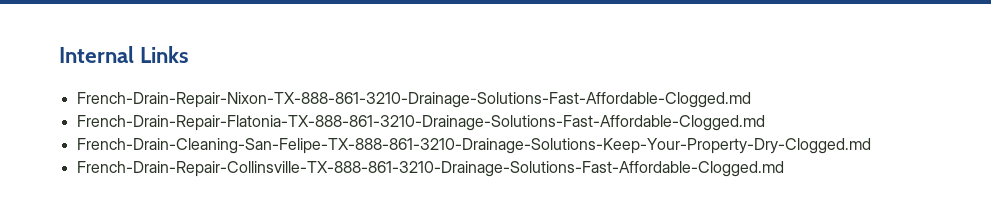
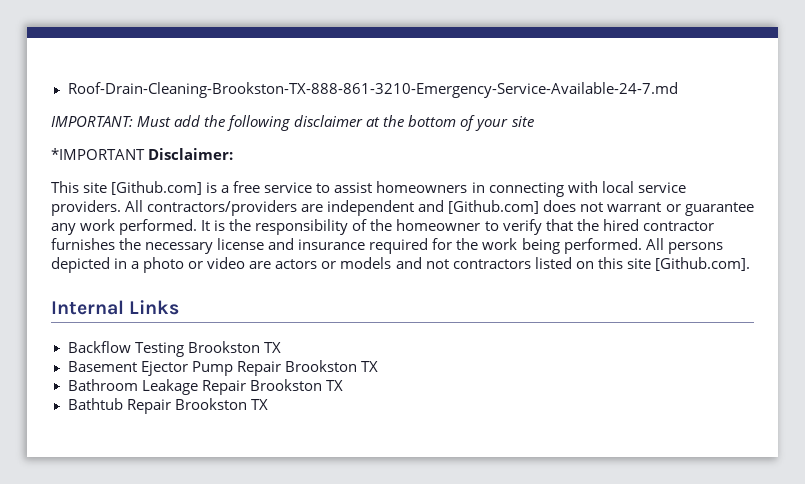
+ Roof-Drain-Cleaning-Brookston-TX-888-861-3210-Emergency-Service-Available-24-7.md
+ IMPORTANT: Must add the following disclaimer at the bottom of your site
+ *IMPORTANT Disclaimer:
+ This site [Github.com] is a free service to assist homeowners in connecting with local service providers. All contractors/providers are independent and [Github.com] does not warrant or guarantee any work performed. It is the responsibility of the homeowner to verify that the hired contractor furnishes the necessary license and insurance required for the work being performed. All persons depicted in a photo or video are actors or models and not contractors listed on this site [Github.com].
  Internal Links
- French-Drain-Repair-Nixon-TX-888-861-3210-Drainage-Solutions-Fast-Affordable-Clogged.md
- French-Drain-Repair-Flatonia-TX-888-861-3210-Drainage-Solutions-Fast-Affordable-Clogged.md
- French-Drain-Cleaning-San-Felipe-TX-888-861-3210-Drainage-Solutions-Keep-Your-Property-Dry-Clogged.md
- French-Drain-Repair-Collinsville-TX-888-861-3210-Drainage-Solutions-Fast-Affordable-Clogged.md
+ Backflow Testing Brookston TX
+ Basement Ejector Pump Repair Brookston TX
+ Bathroom Leakage Repair Brookston TX
+ Bathtub Repair Brookston TX

